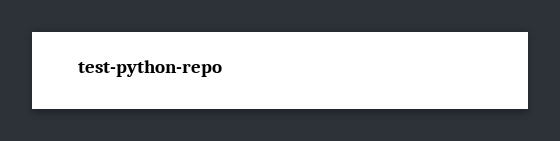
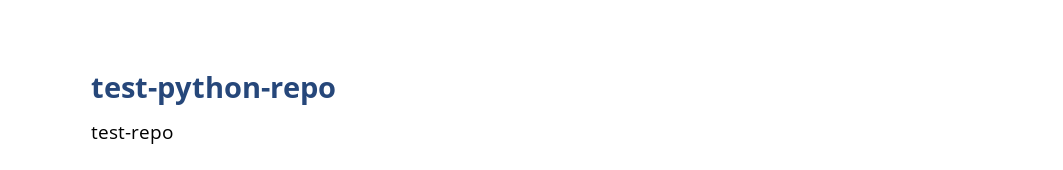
+ test-repo

